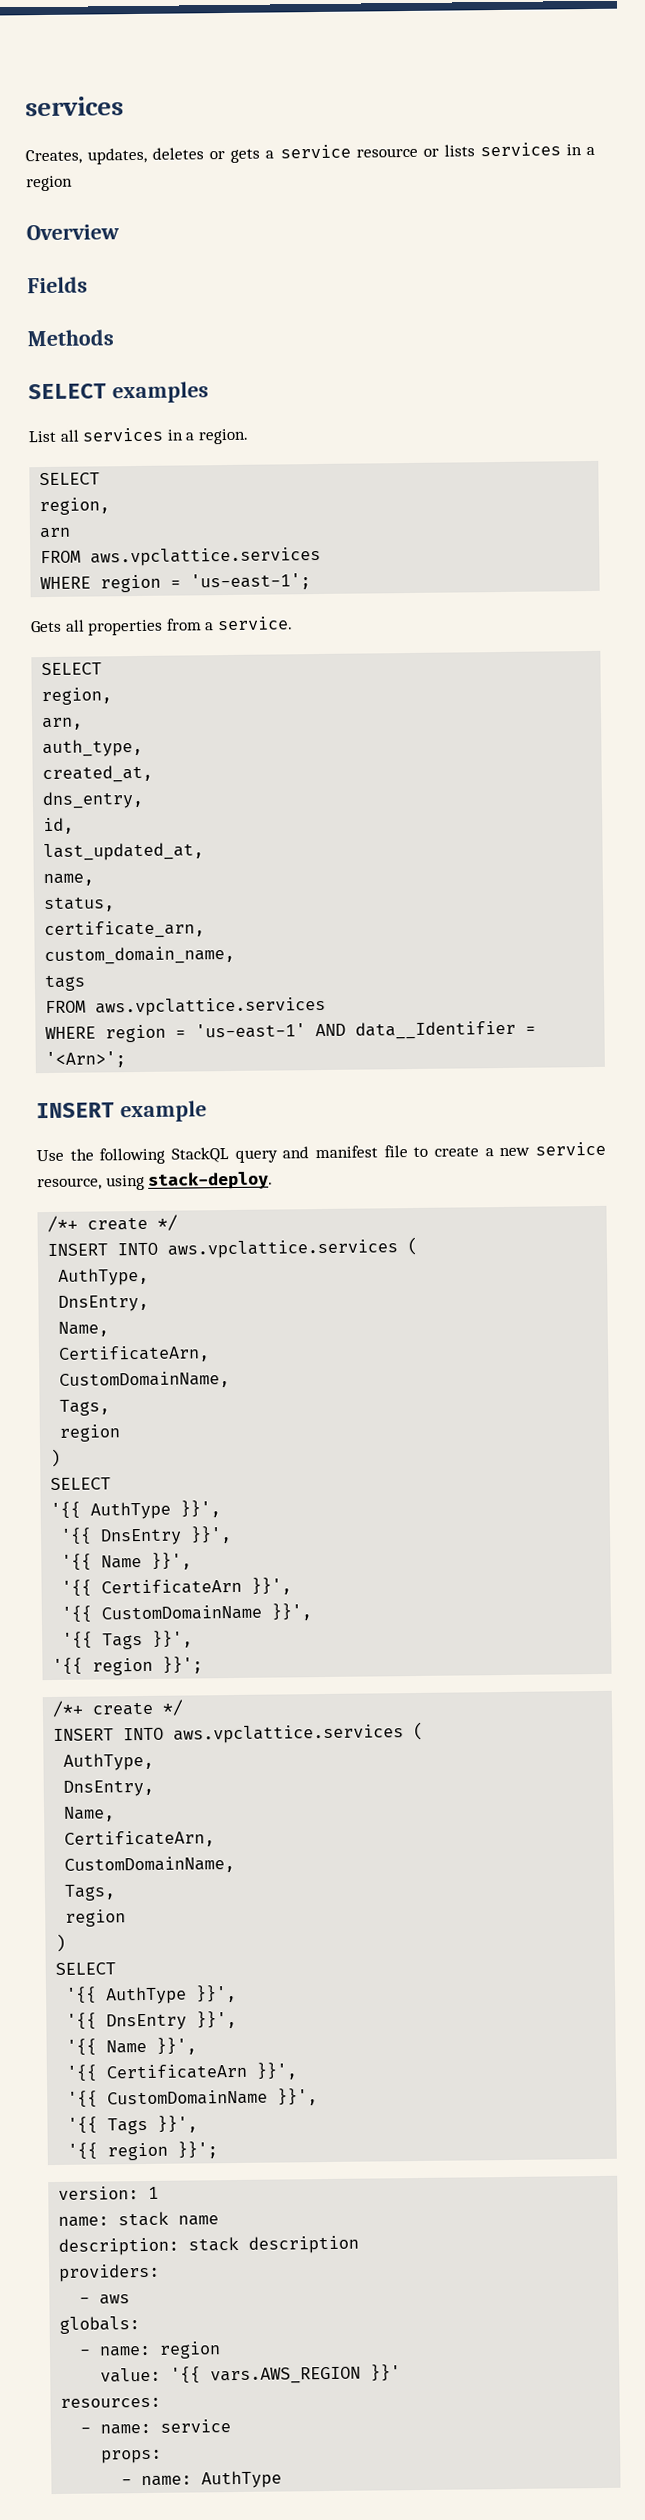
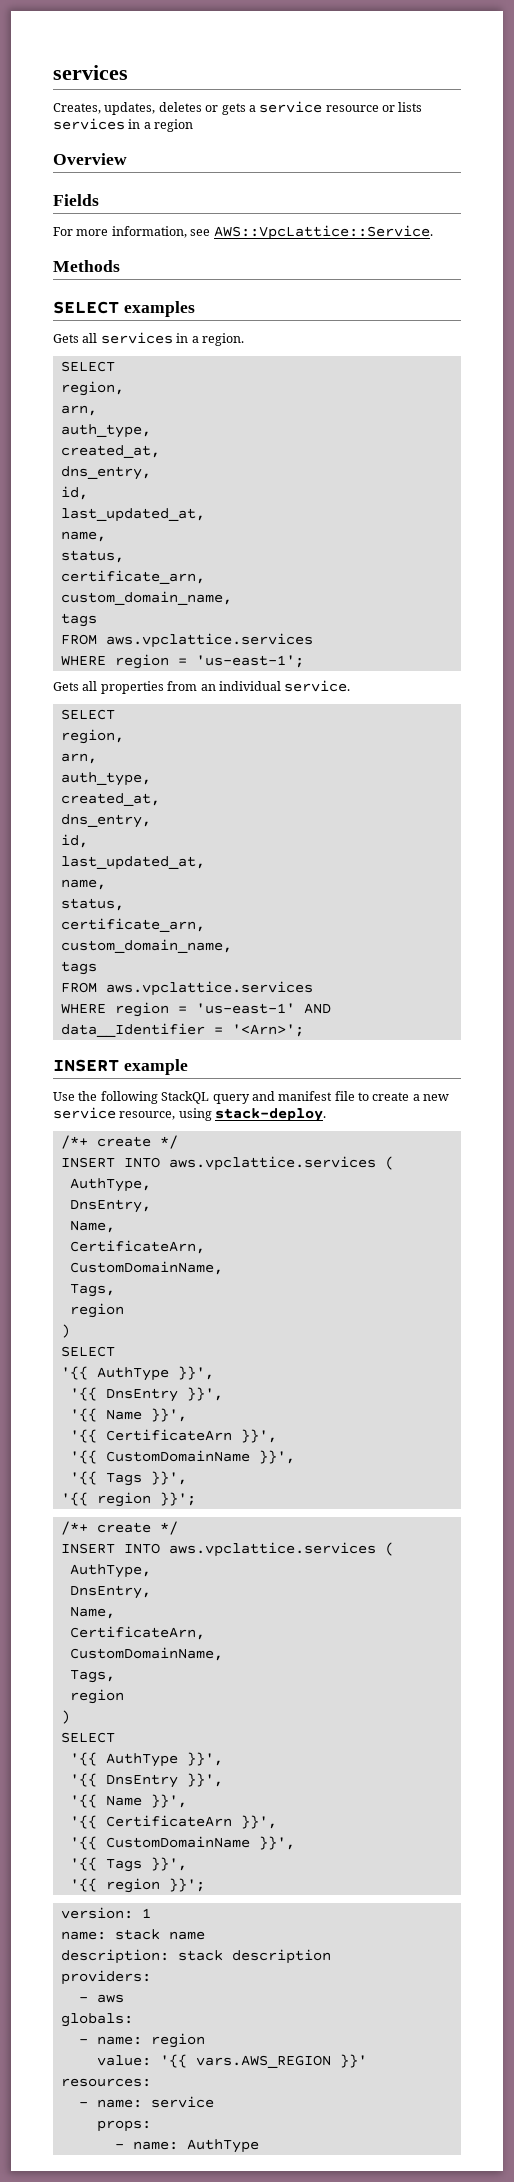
+ For more information, see AWS::VpcLattice::Service.
- List all services in a region.
+ Gets all services in a region.
  SELECT
  region,
- arn
+ arn,
+ auth_type,
+ created_at,
+ dns_entry,
+ id,
+ last_updated_at,
+ name,
+ status,
+ certificate_arn,
+ custom_domain_name,
+ tags
- Gets all properties from a service.
+ Gets all properties from an individual service.

